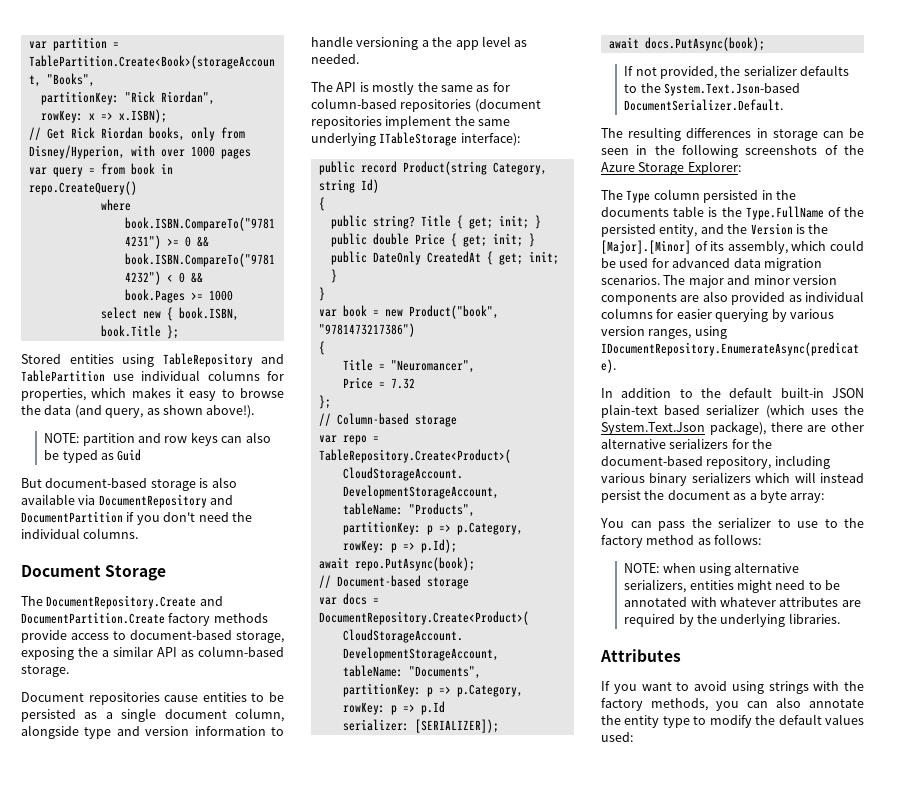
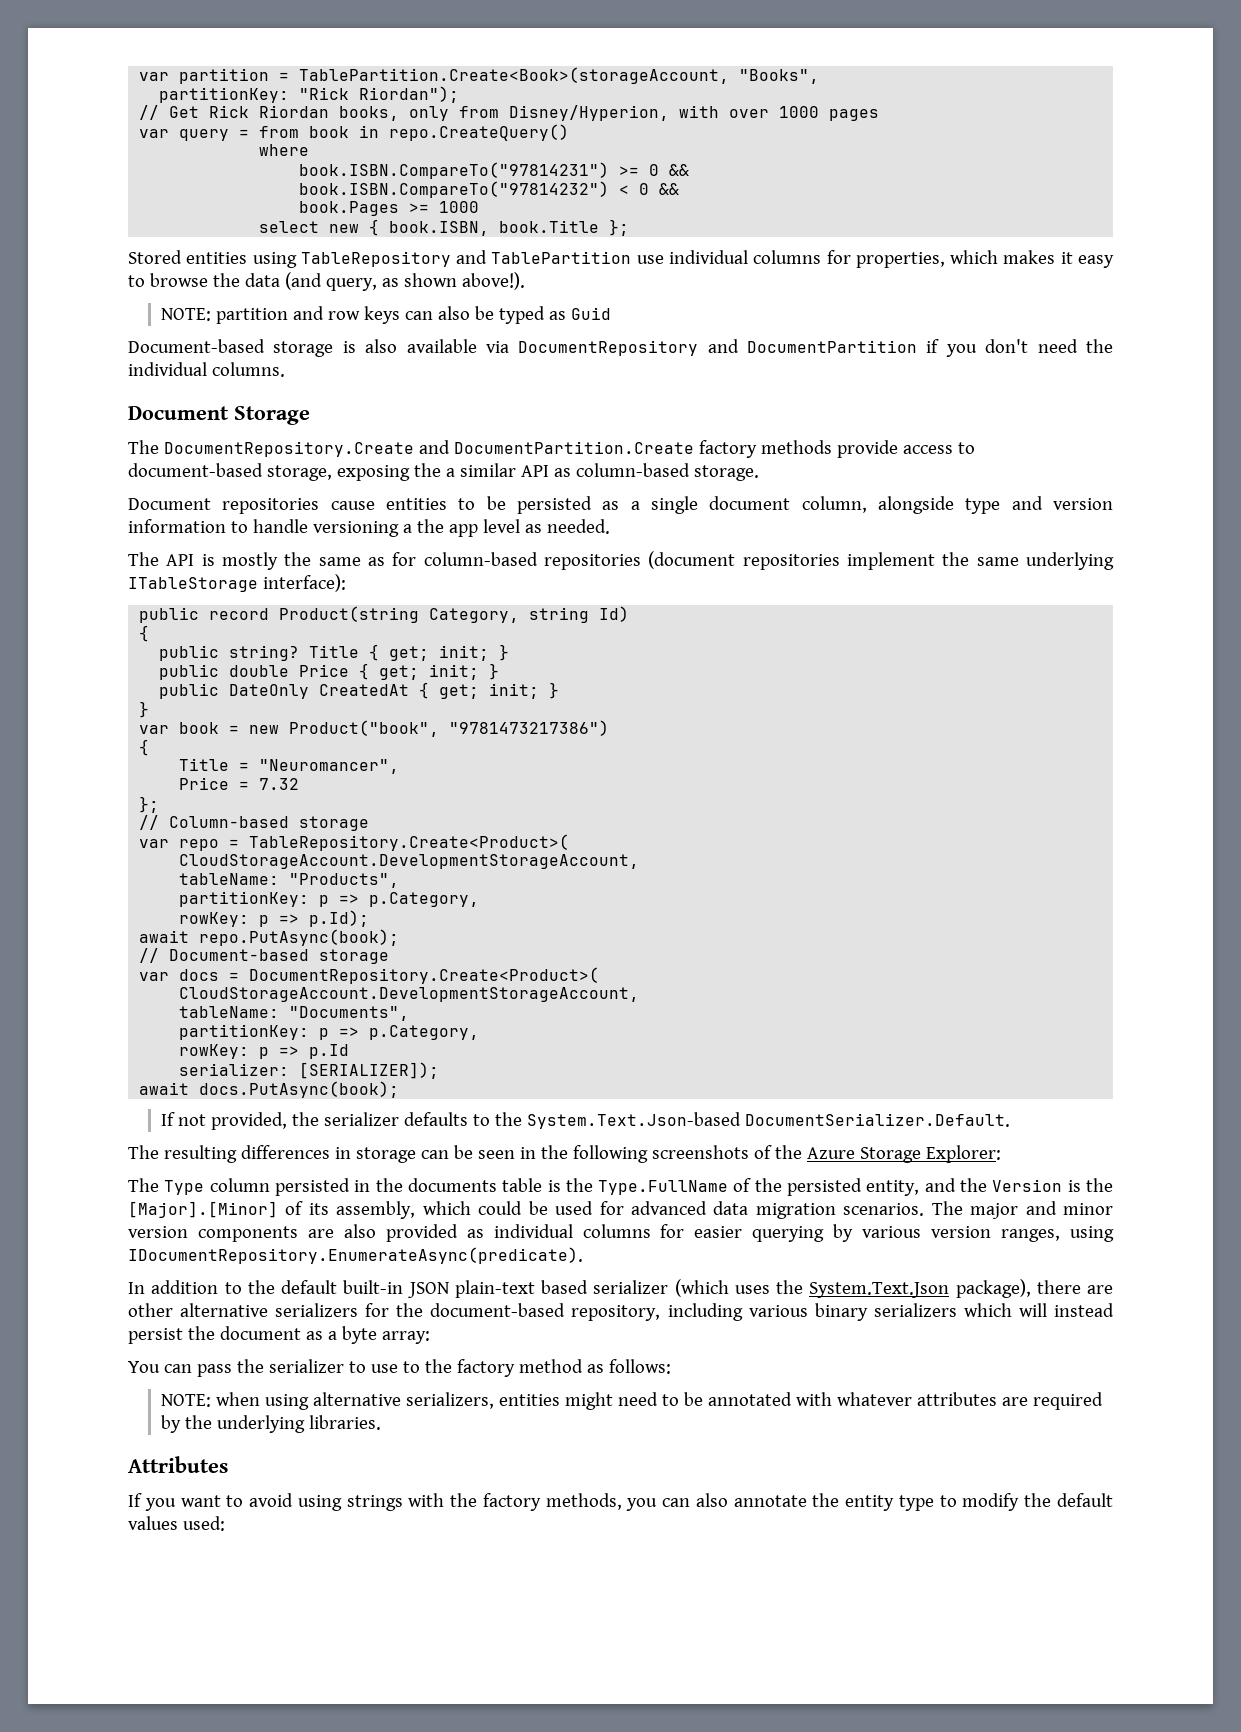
- partitionKey: "Rick Riordan",
- rowKey: x => x.ISBN);
+ partitionKey: "Rick Riordan");
- But document-based storage is also available via DocumentRepository and DocumentPartition if you don't need the individual columns.
+ Document-based storage is also available via DocumentRepository and DocumentPartition if you don't need the individual columns.

